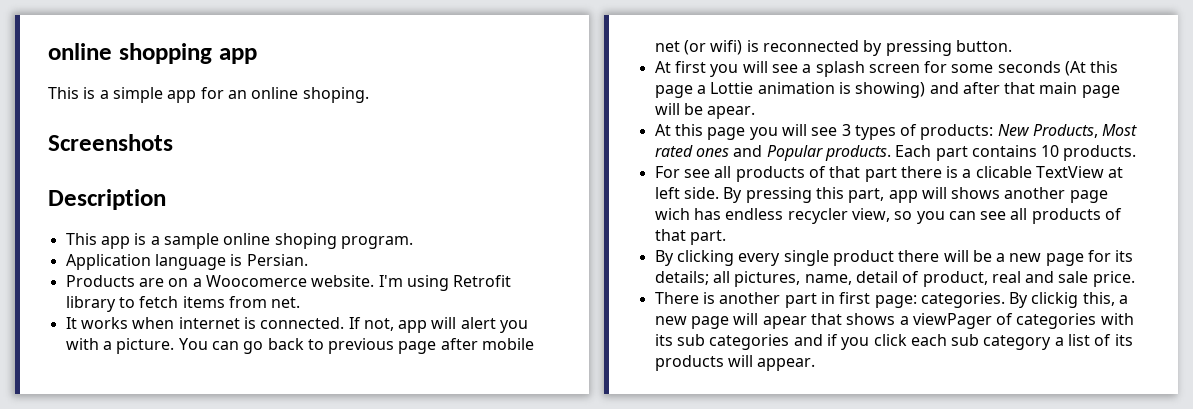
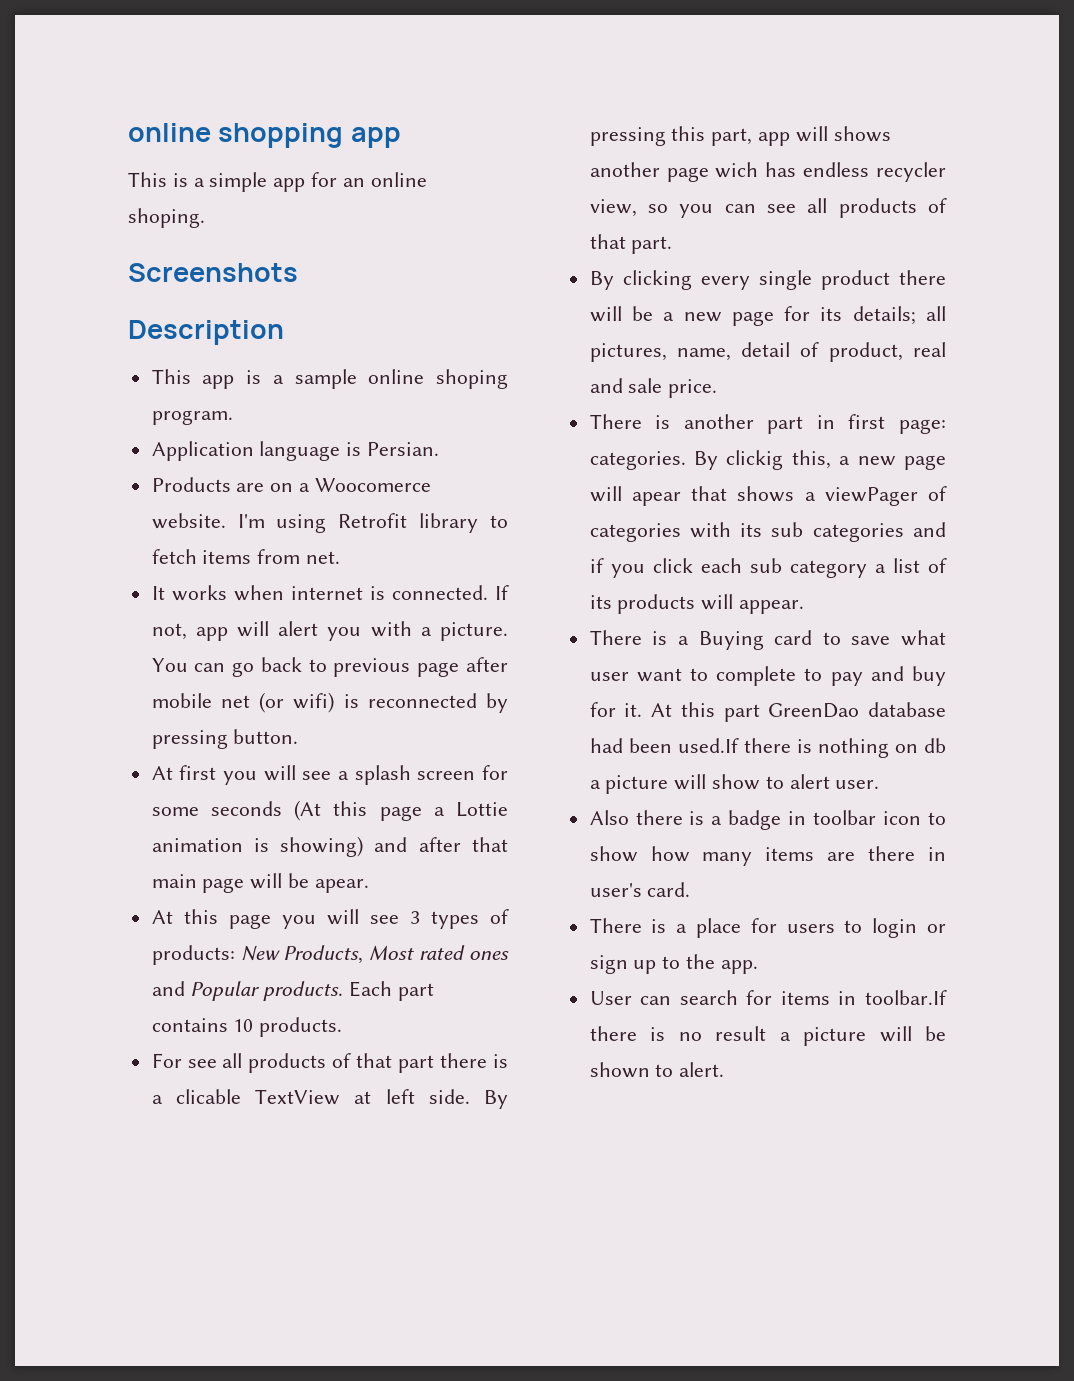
+ There is a Buying card to save what user want to complete to pay and buy for it. At this part GreenDao database had been used.If there is nothing on db a picture will show to alert user.
+ Also there is a badge in toolbar icon to show how many items are there in user's card.
+ There is a place for users to login or sign up to the app.
+ User can search for items in toolbar.If there is no result a picture will be shown to alert.

